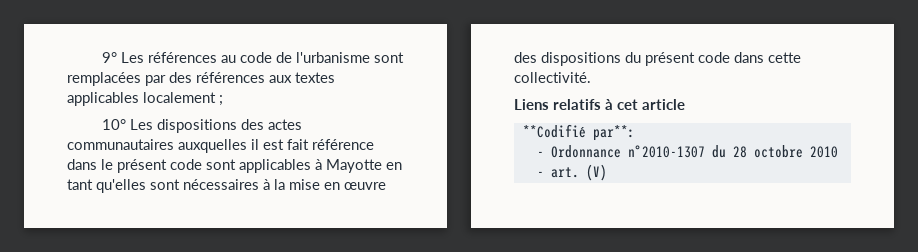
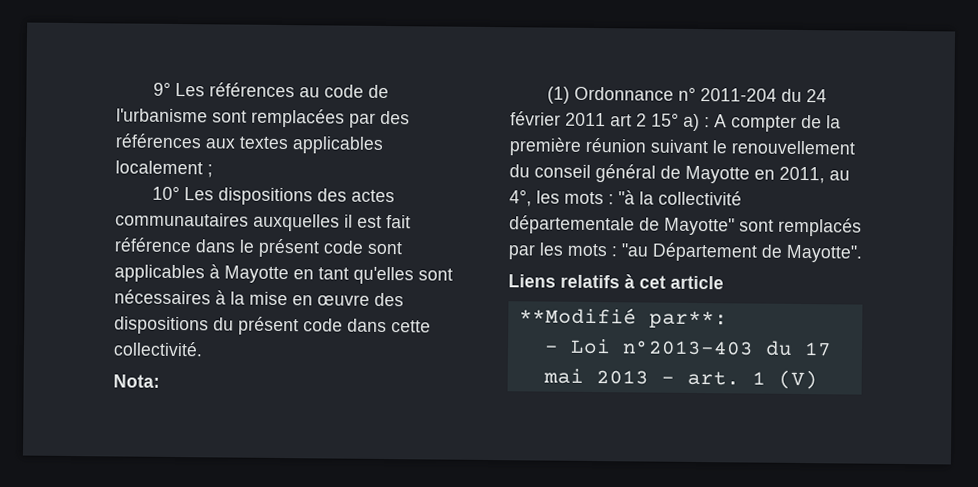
+ Nota:
+ (1) Ordonnance n° 2011-204 du 24 février 2011 art 2 15° a) : A compter de la première réunion suivant le renouvellement du conseil général de Mayotte en 2011, au 4°, les mots : "à la collectivité départementale de Mayotte" sont remplacés par les mots : "au Département de Mayotte".
- **Codifié par**:
+ **Modifié par**:
- - Ordonnance n°2010-1307 du 28 octobre 2010 - art. (V)
+ - Loi n°2013-403 du 17 mai 2013 - art. 1 (V)

